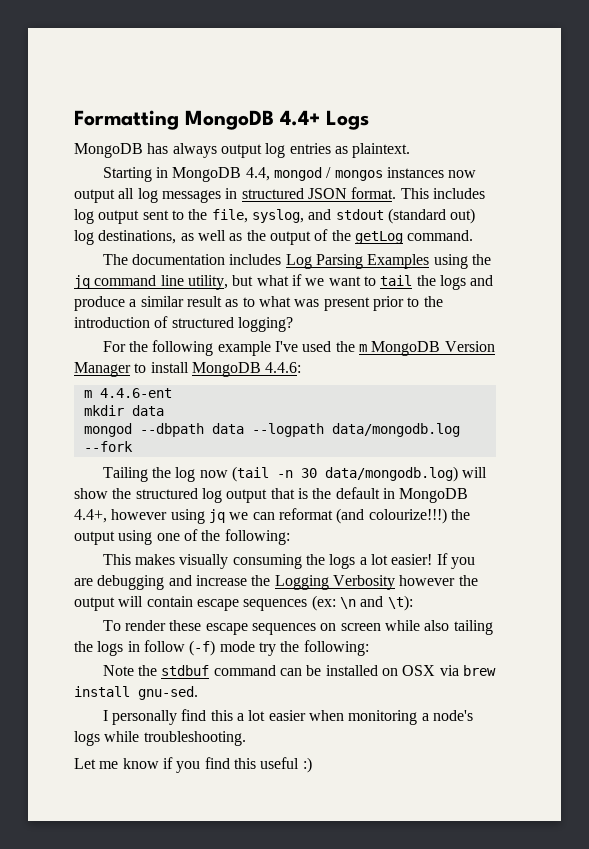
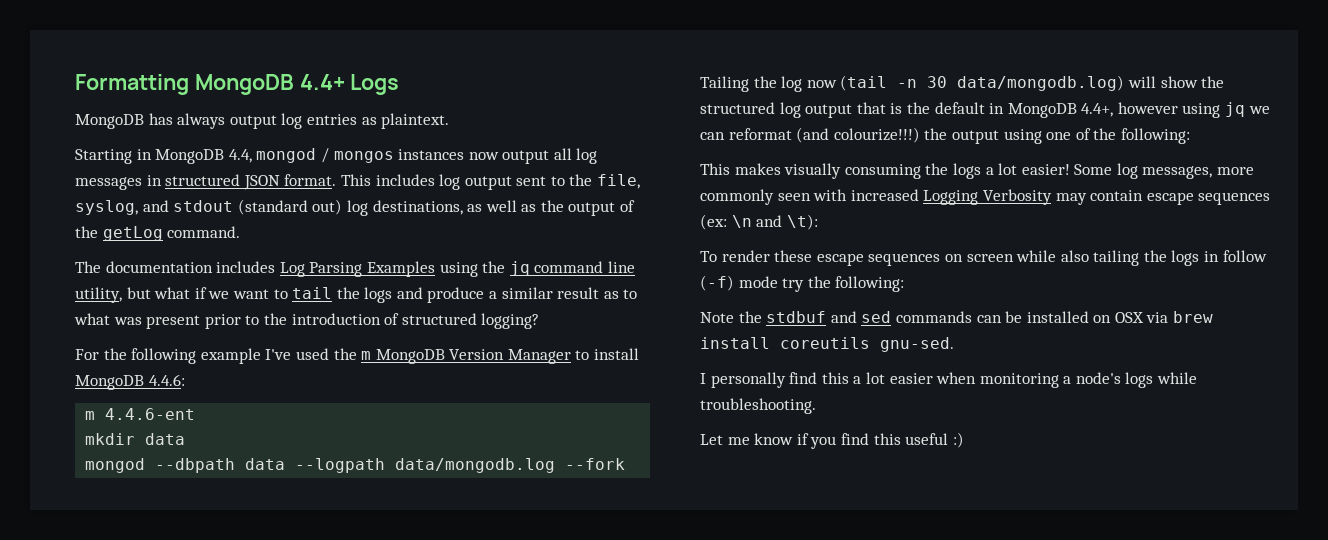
- If you are debugging and increase the Logging Verbosity however the output will contain escape sequences (ex: \n and \t):
+ Some log messages, more commonly seen with increased Logging Verbosity may contain escape sequences (ex: \n and \t):
- Note the stdbuf command can be installed on OSX via brew install gnu-sed.
+ Note the stdbuf and sed commands can be installed on OSX via brew install coreutils gnu-sed.

